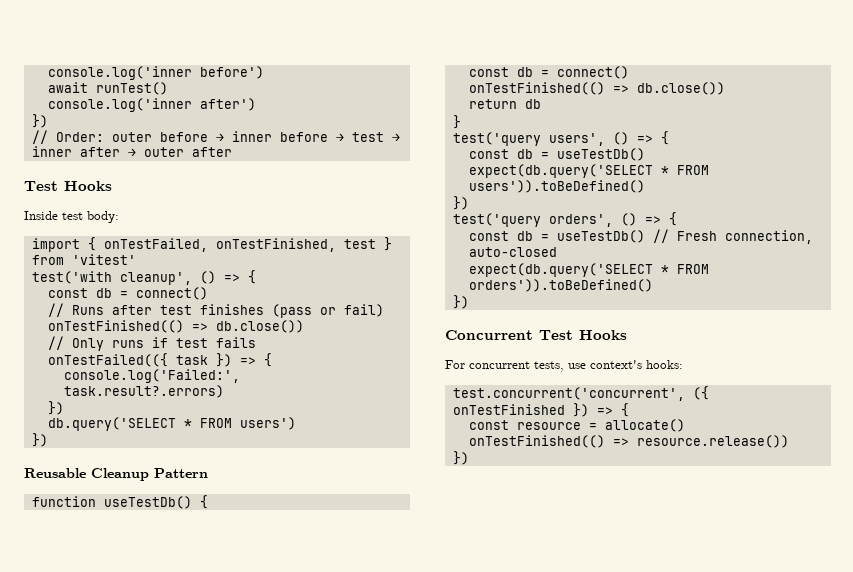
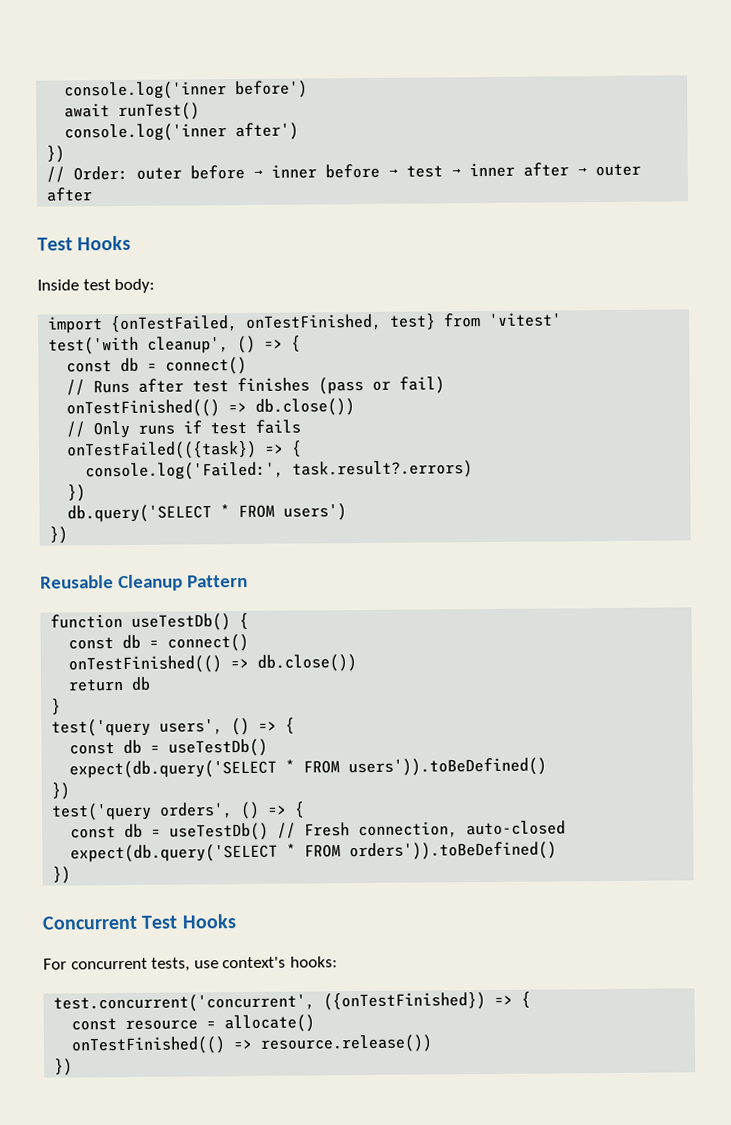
- import { onTestFailed, onTestFinished, test } from 'vitest'
+ import {onTestFailed, onTestFinished, test} from 'vitest'
- onTestFailed(({ task }) => {
+ onTestFailed(({task}) => {
- test.concurrent('concurrent', ({ onTestFinished }) => {
+ test.concurrent('concurrent', ({onTestFinished}) => {

